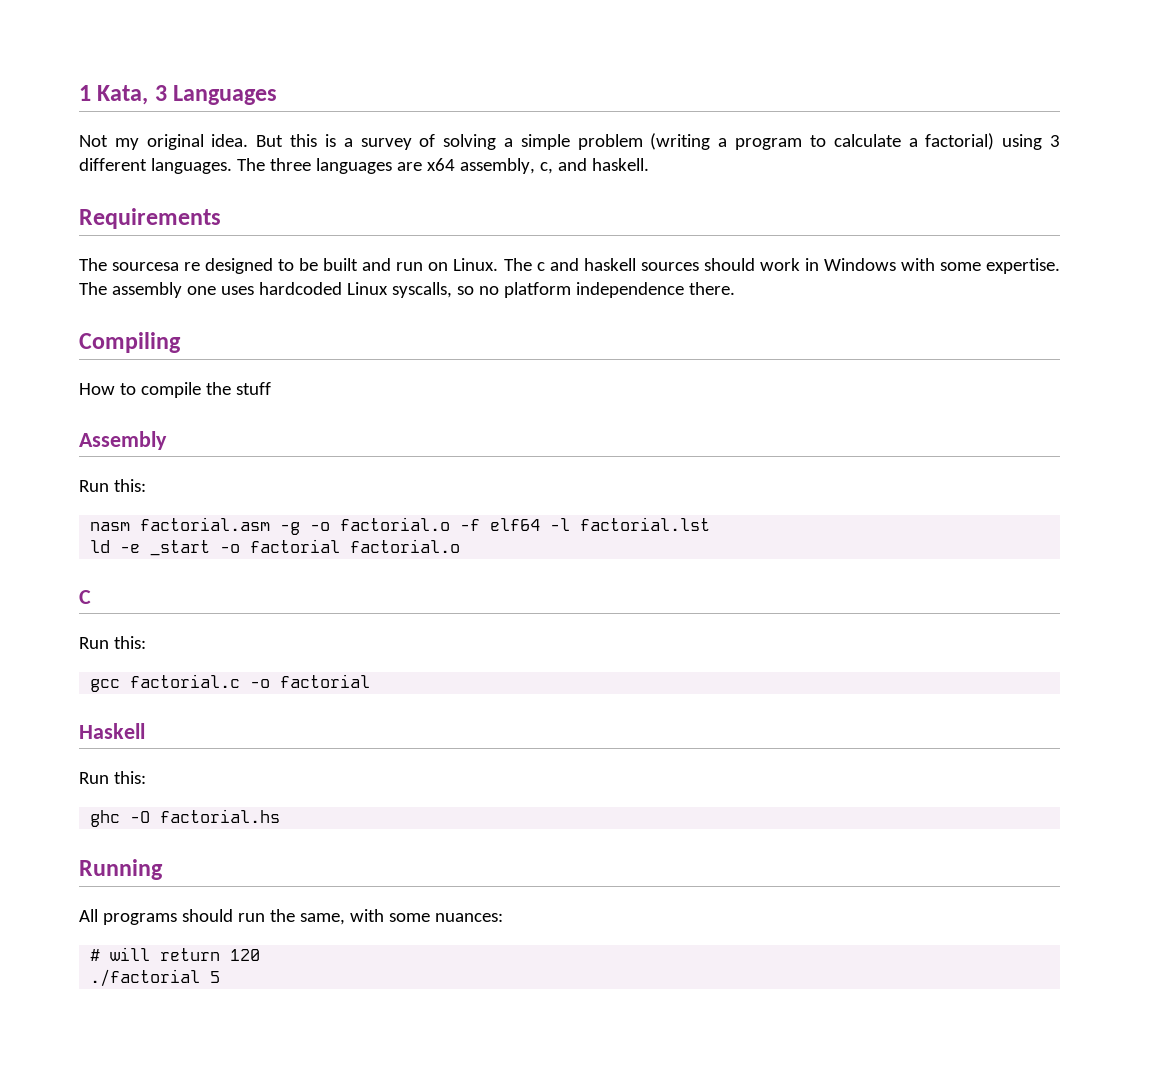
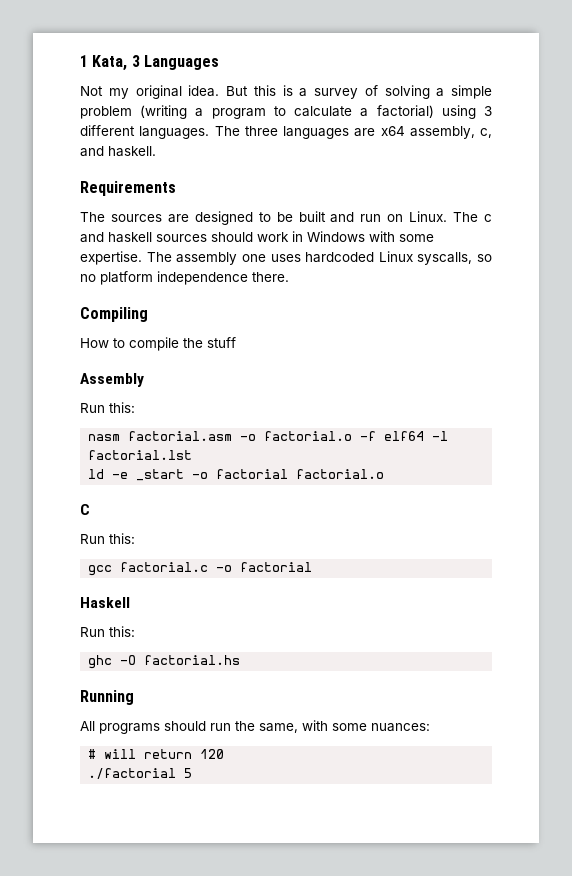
- The sourcesa re designed to be built and run on Linux.
+ The sources are designed to be built and run on Linux.
- nasm factorial.asm -g -o factorial.o -f elf64 -l factorial.lst
+ nasm factorial.asm -o factorial.o -f elf64 -l factorial.lst

